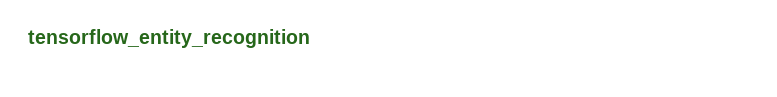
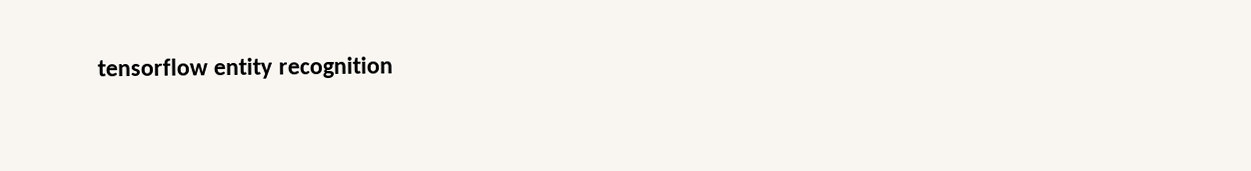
- tensorflow_entity_recognition
+ tensorflow entity recognition

